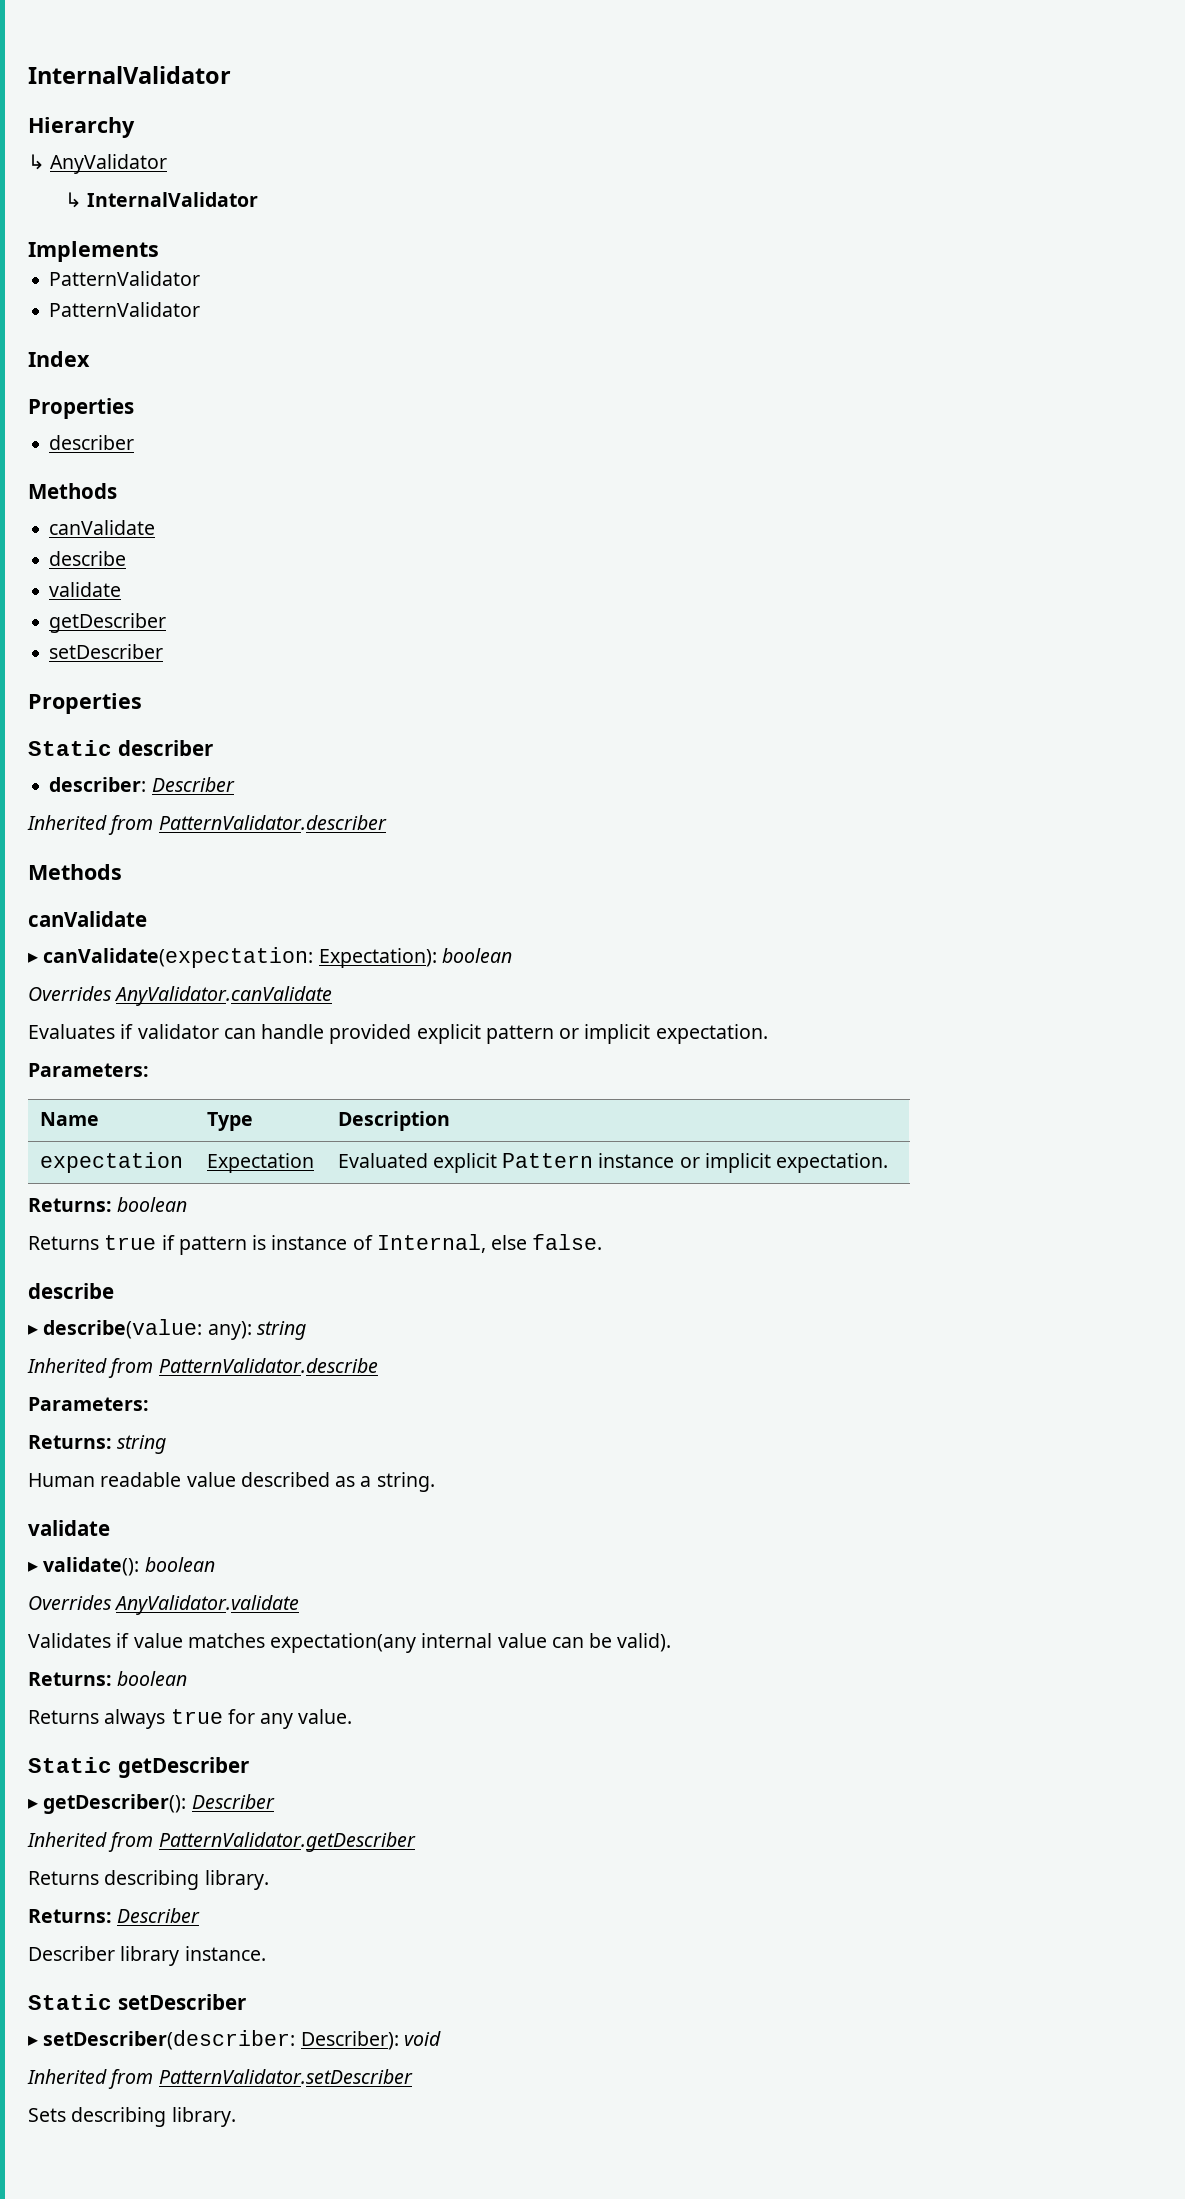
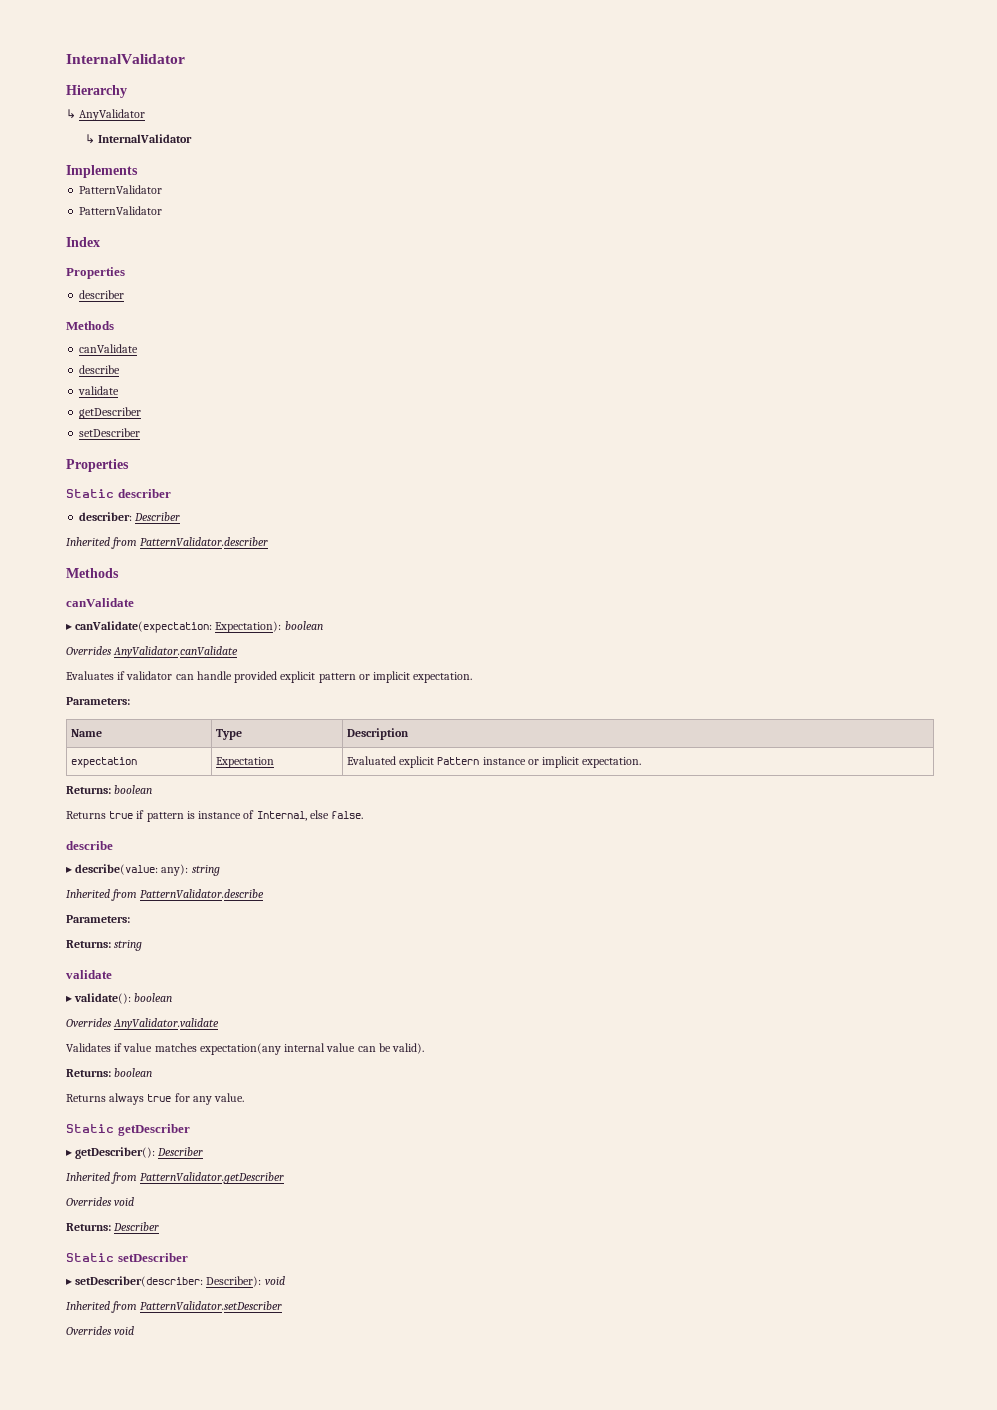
- Human readable value described as a string.
  Inherited from PatternValidator.getDescriber
- Returns describing library.
+ Overrides void
- Describer library instance.
  Inherited from PatternValidator.setDescriber
- Sets describing library.
+ Overrides void

